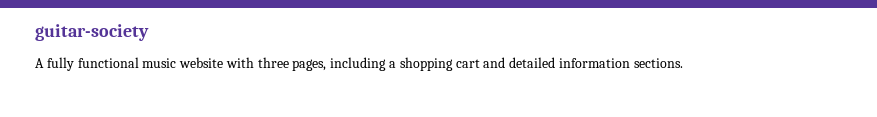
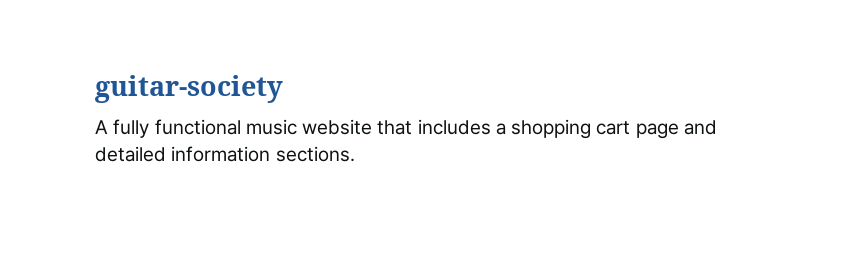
- A fully functional music website with three pages, including a shopping cart and detailed information sections.
+ A fully functional music website that includes a shopping cart page and detailed information sections.

